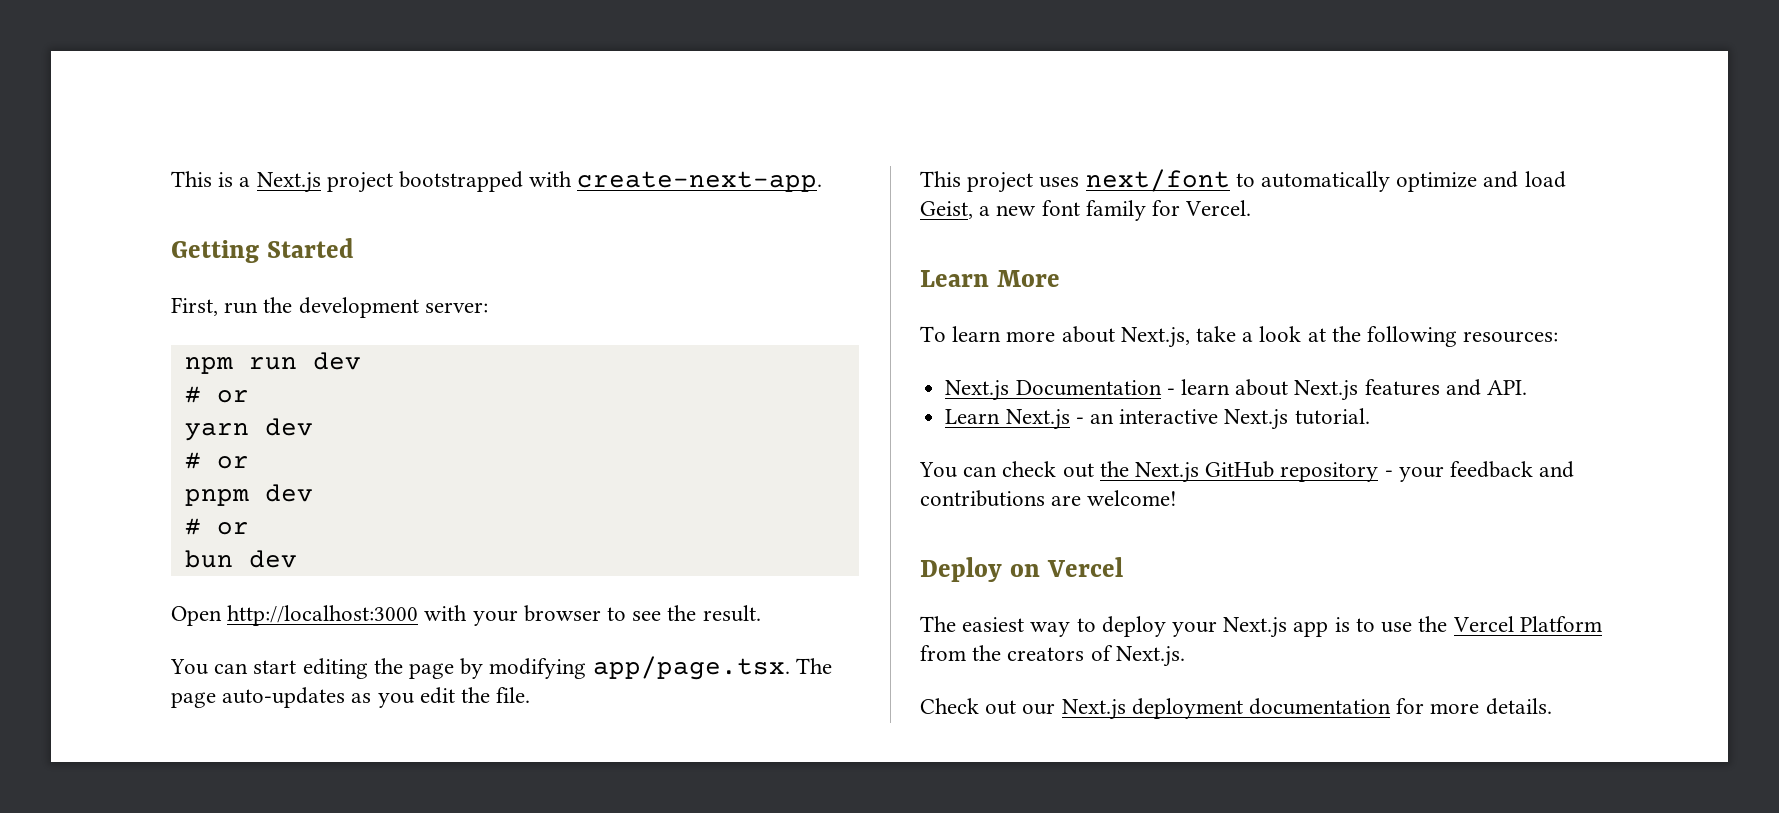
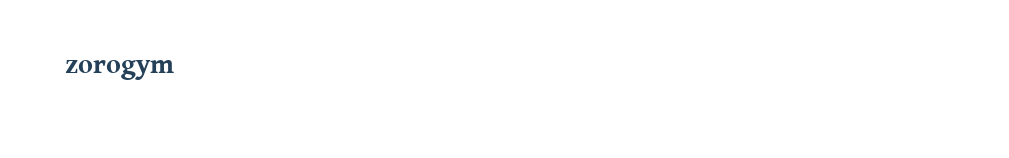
- This is a Next.js project bootstrapped with create-next-app.
- Getting Started
- First, run the development server:
- npm run dev
- # or
- yarn dev
- # or
- pnpm dev
- # or
- bun dev
- Open http://localhost:3000 with your browser to see the result.
- You can start editing the page by modifying app/page.tsx. The page auto-updates as you edit the file.
- This project uses next/font to automatically optimize and load Geist, a new font family for Vercel.
- Learn More
- To learn more about Next.js, take a look at the following resources:
- Next.js Documentation - learn about Next.js features and API.
- Learn Next.js - an interactive Next.js tutorial.
- You can check out the Next.js GitHub repository - your feedback and contributions are welcome!
- Deploy on Vercel
- The easiest way to deploy your Next.js app is to use the Vercel Platform from the creators of Next.js.
- Check out our Next.js deployment documentation for more details.
+ zorogym

